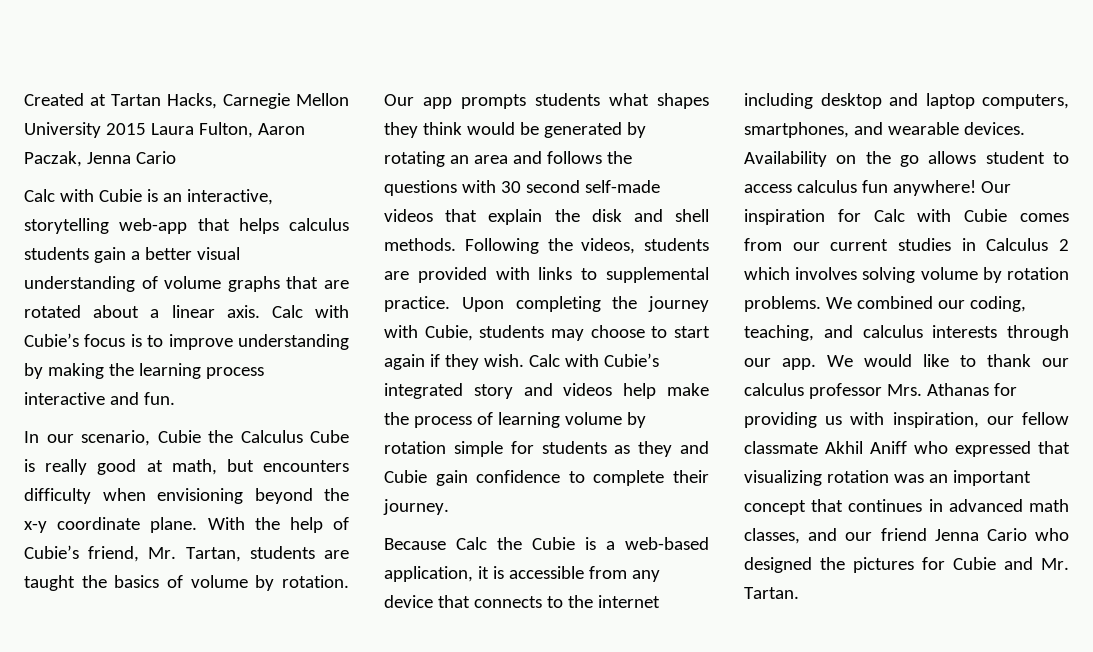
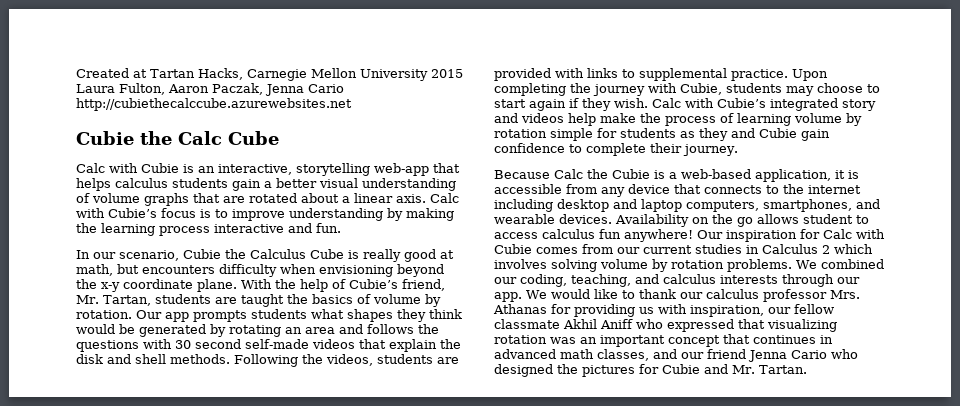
- Created at Tartan Hacks, Carnegie Mellon University 2015 Laura Fulton, Aaron Paczak, Jenna Cario
+ Created at Tartan Hacks, Carnegie Mellon University 2015 Laura Fulton, Aaron Paczak, Jenna Cario http://cubiethecalccube.azurewebsites.net
+ Cubie the Calc Cube

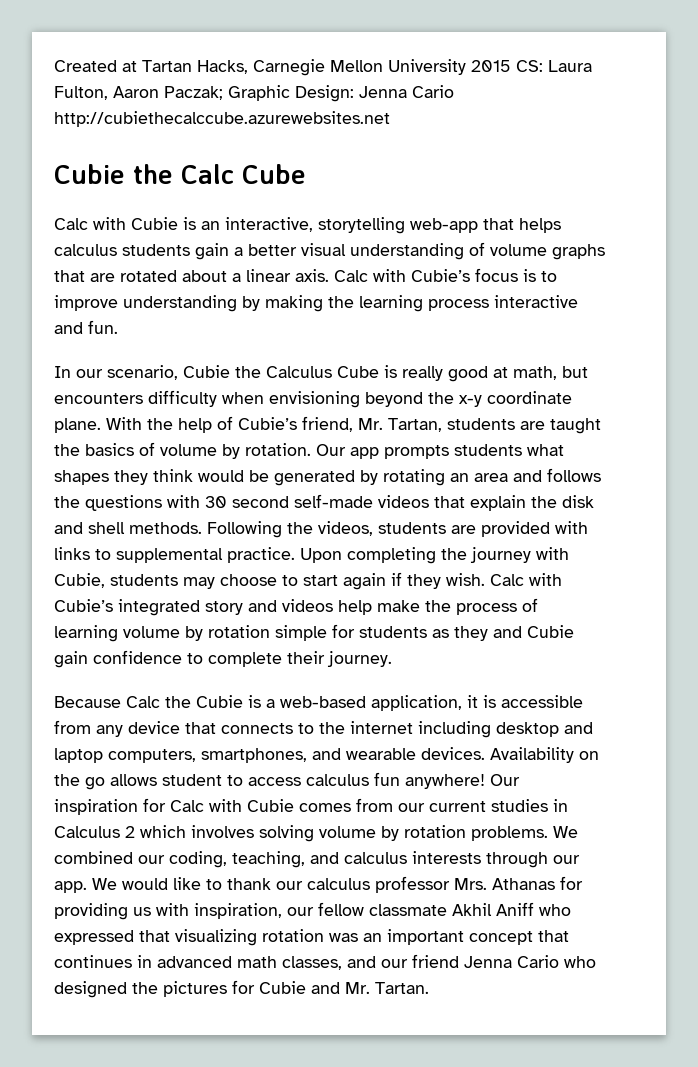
- Created at Tartan Hacks, Carnegie Mellon University 2015 Laura Fulton, Aaron Paczak, Jenna Cario http://cubiethecalccube.azurewebsites.net
+ Created at Tartan Hacks, Carnegie Mellon University 2015 CS: Laura Fulton, Aaron Paczak; Graphic Design: Jenna Cario http://cubiethecalccube.azurewebsites.net

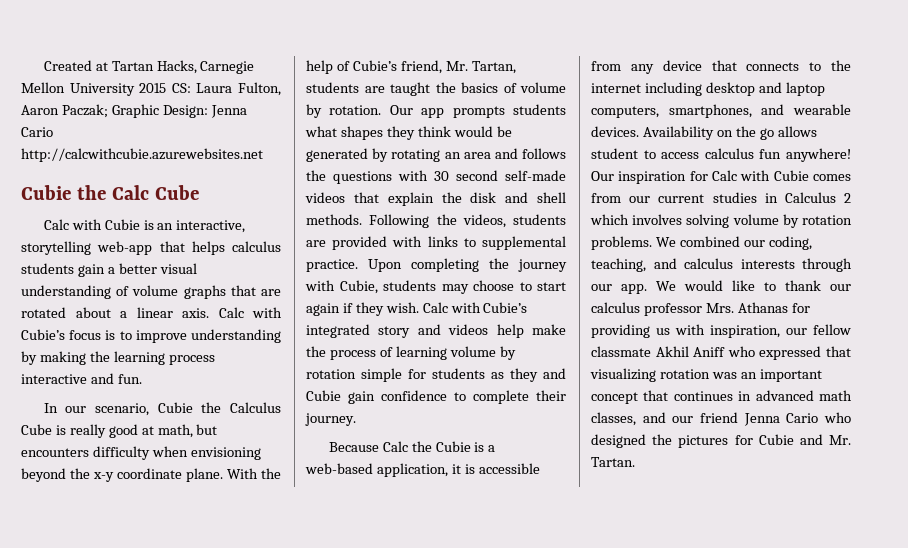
- Created at Tartan Hacks, Carnegie Mellon University 2015 CS: Laura Fulton, Aaron Paczak; Graphic Design: Jenna Cario http://cubiethecalccube.azurewebsites.net
+ Created at Tartan Hacks, Carnegie Mellon University 2015 CS: Laura Fulton, Aaron Paczak; Graphic Design: Jenna Cario http://calcwithcubie.azurewebsites.net

